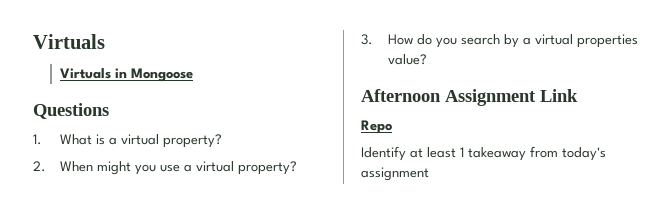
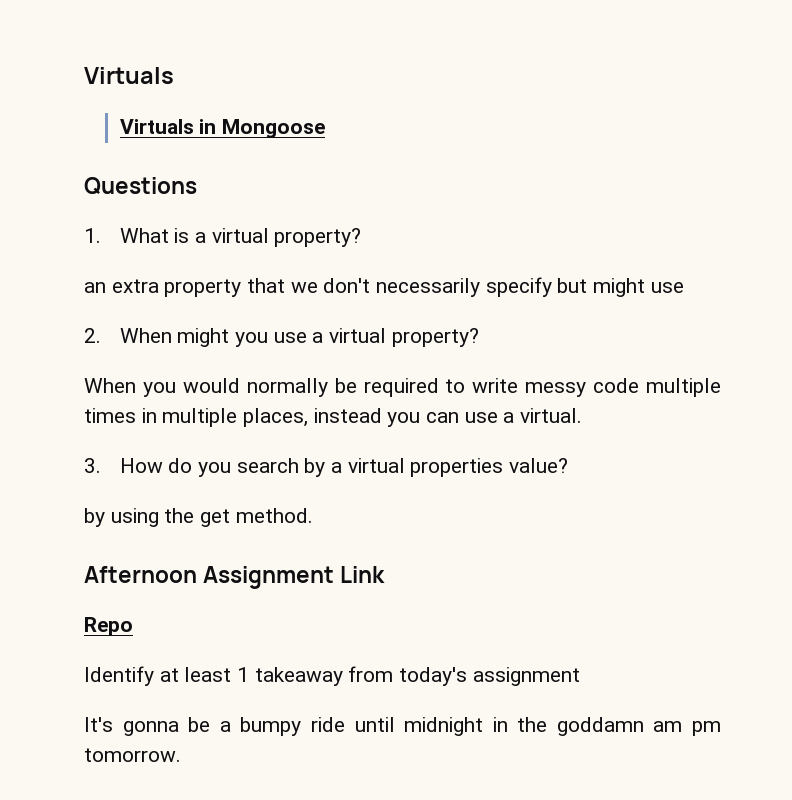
+ an extra property that we don't necessarily specify but might use
+ When you would normally be required to write messy code multiple times in multiple places, instead you can use a virtual.
+ by using the get method.
+ It's gonna be a bumpy ride until midnight in the goddamn am pm tomorrow.

